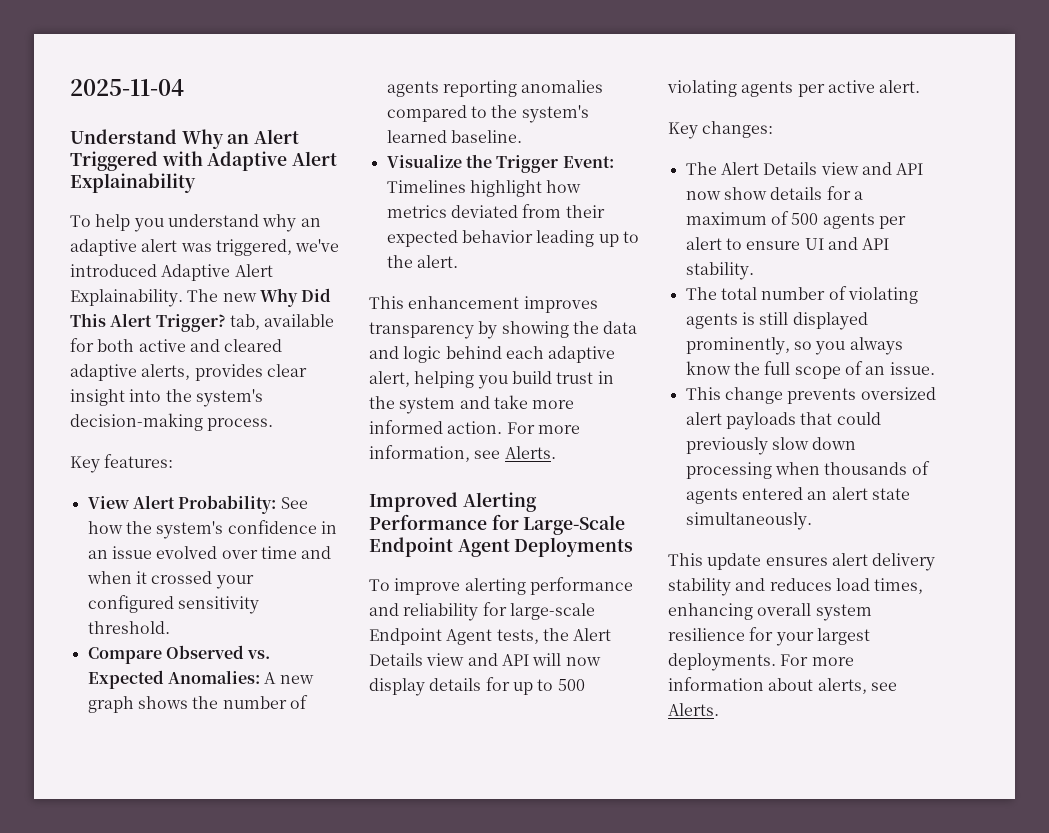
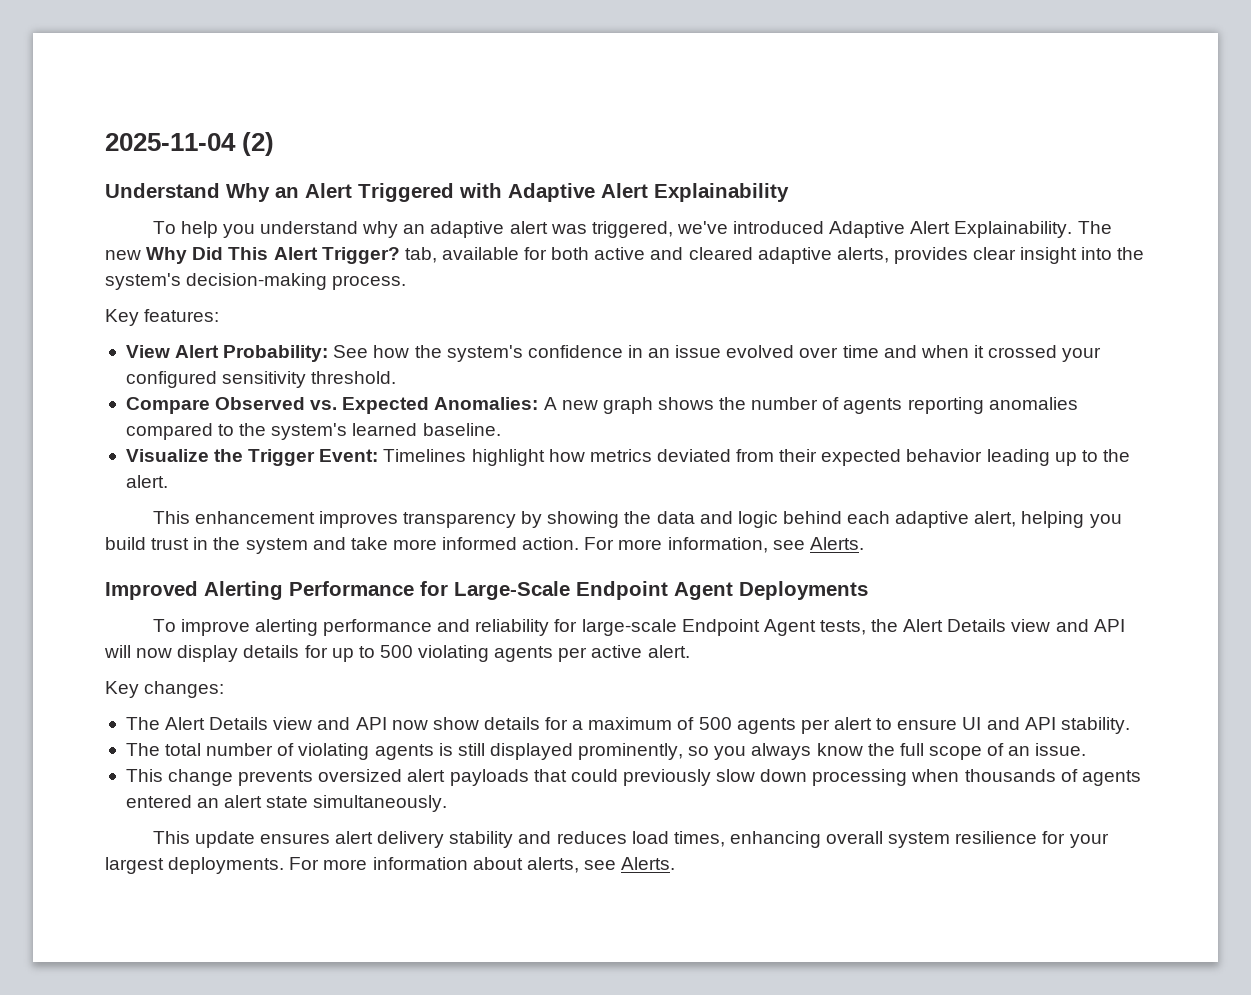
- 2025-11-04
+ 2025-11-04 (2)

